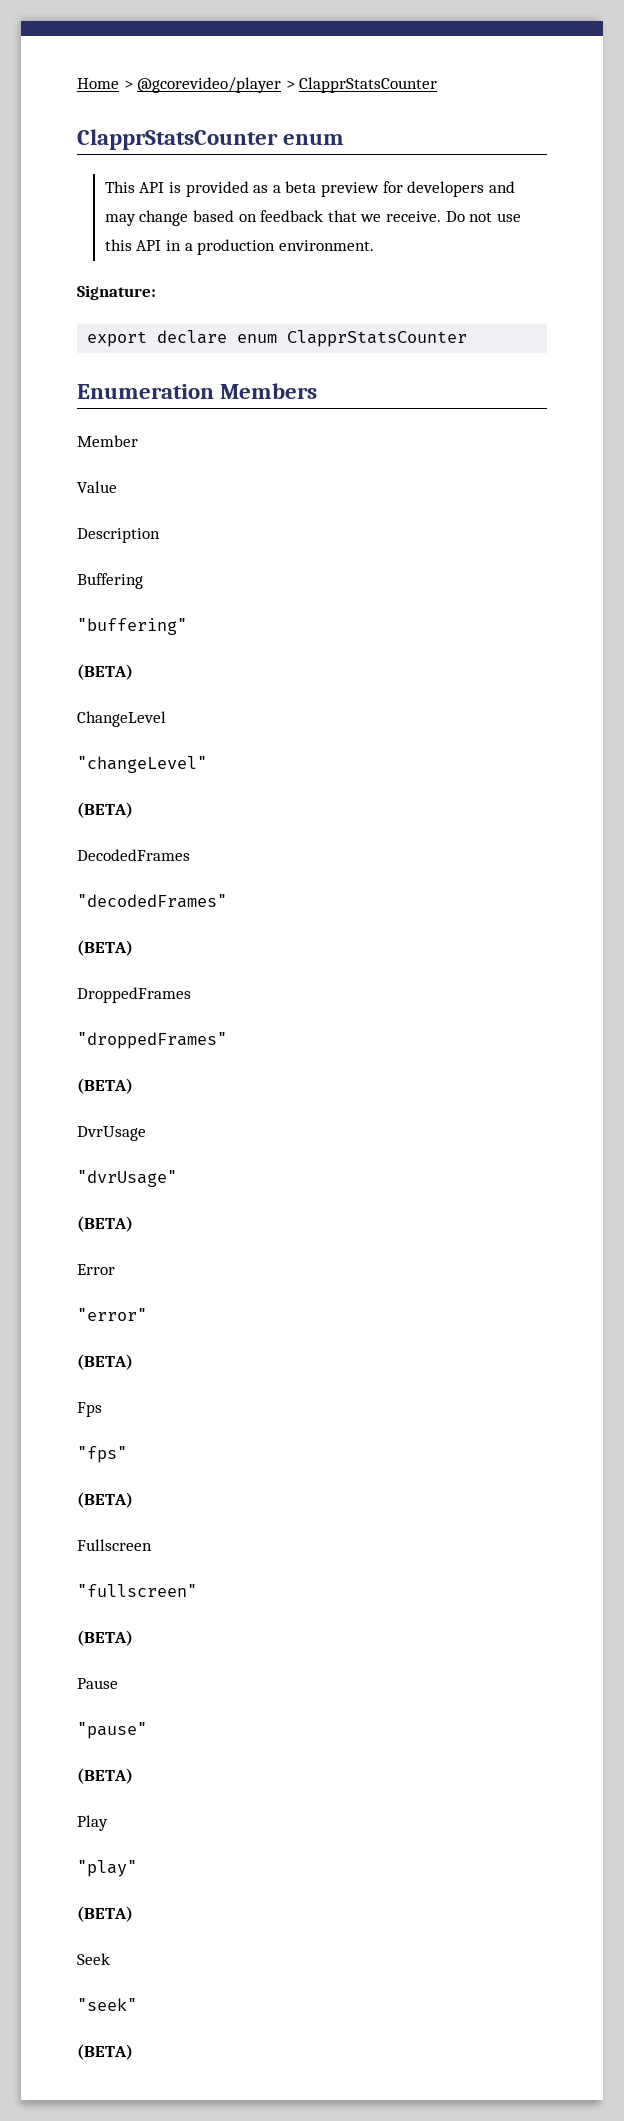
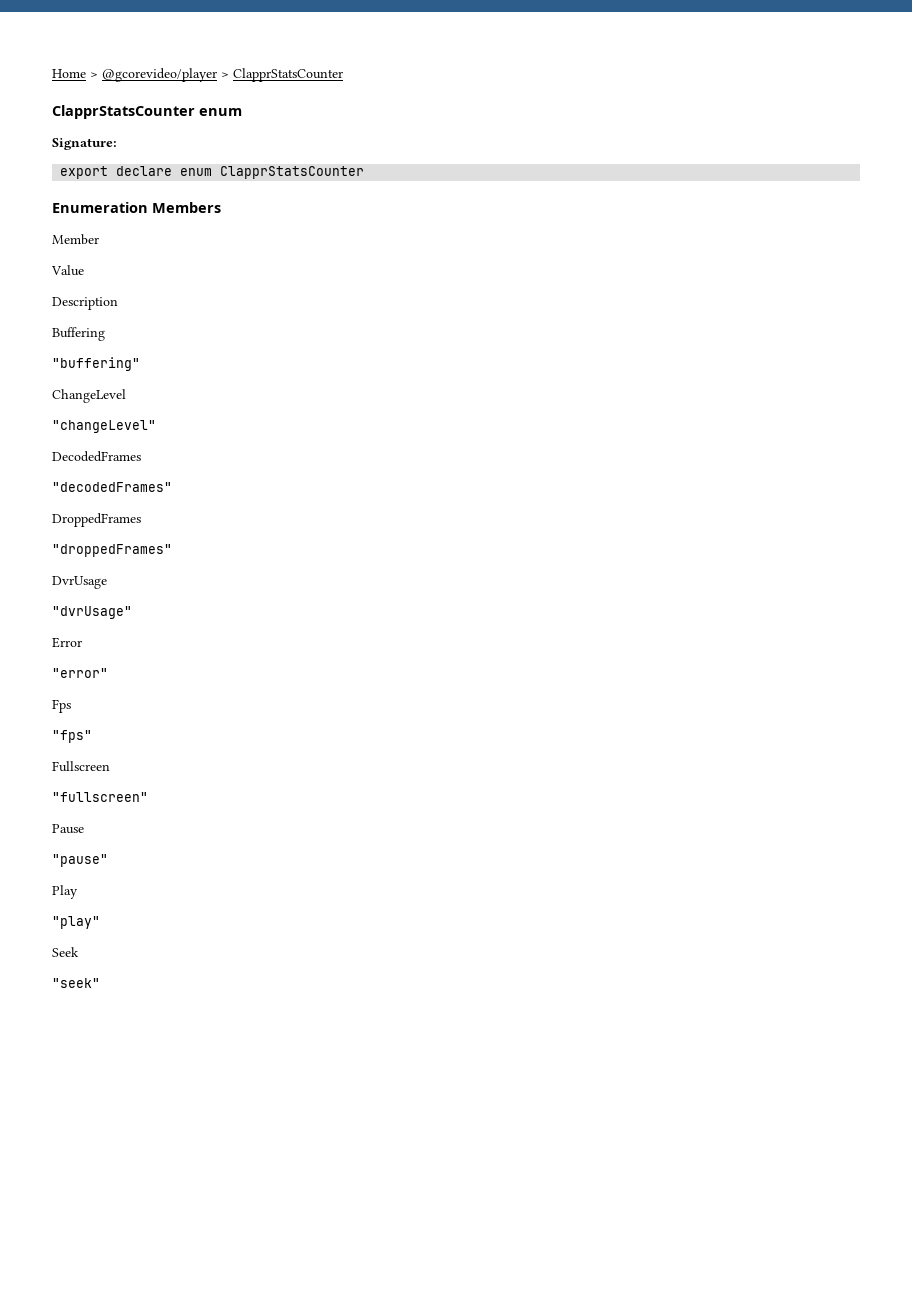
- This API is provided as a beta preview for developers and may change based on feedback that we receive. Do not use this API in a production environment.
  "buffering"
- (BETA)
  "changeLevel"
- (BETA)
  "decodedFrames"
- (BETA)
  "droppedFrames"
- (BETA)
  "dvrUsage"
- (BETA)
  "error"
- (BETA)
  "fps"
- (BETA)
  "fullscreen"
- (BETA)
  "pause"
- (BETA)
  "play"
- (BETA)
  "seek"
- (BETA)

